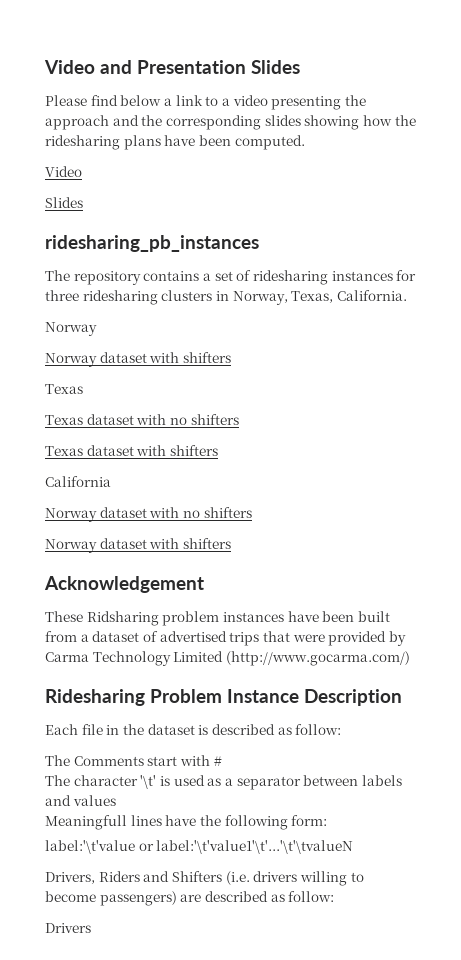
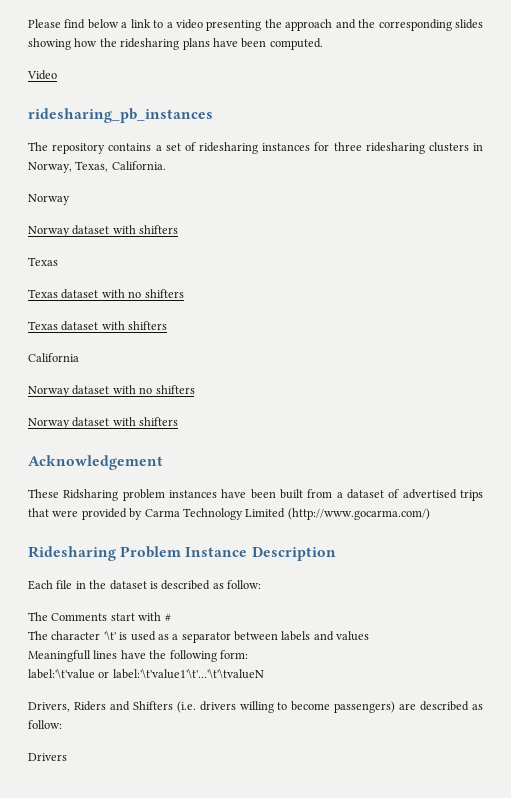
- Video and Presentation Slides
  Please find below a link to a video presenting the approach and the corresponding slides showing how the ridesharing plans have been computed.
  Video
- Slides

